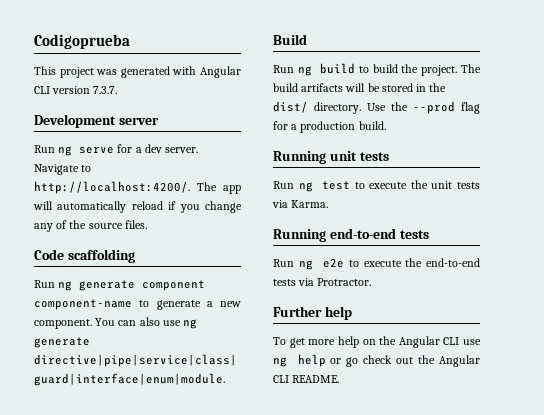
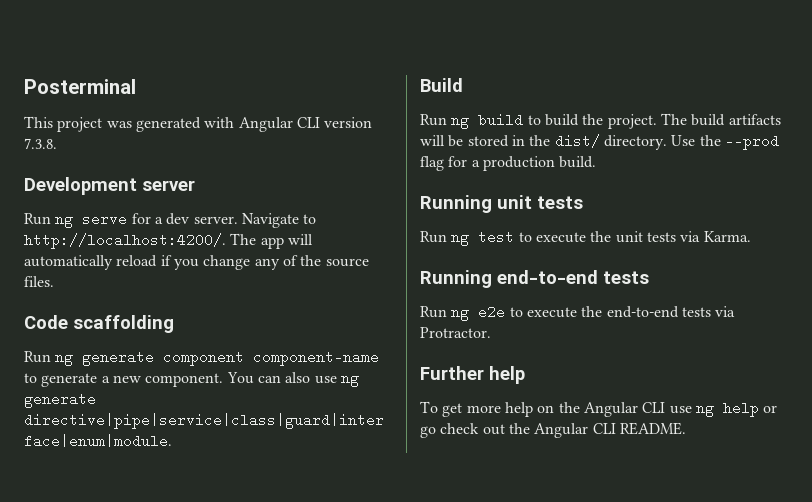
- Codigoprueba
+ Posterminal
- This project was generated with Angular CLI version 7.3.7.
+ This project was generated with Angular CLI version 7.3.8.

